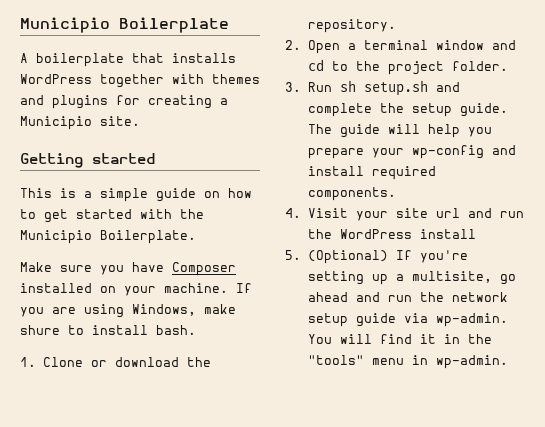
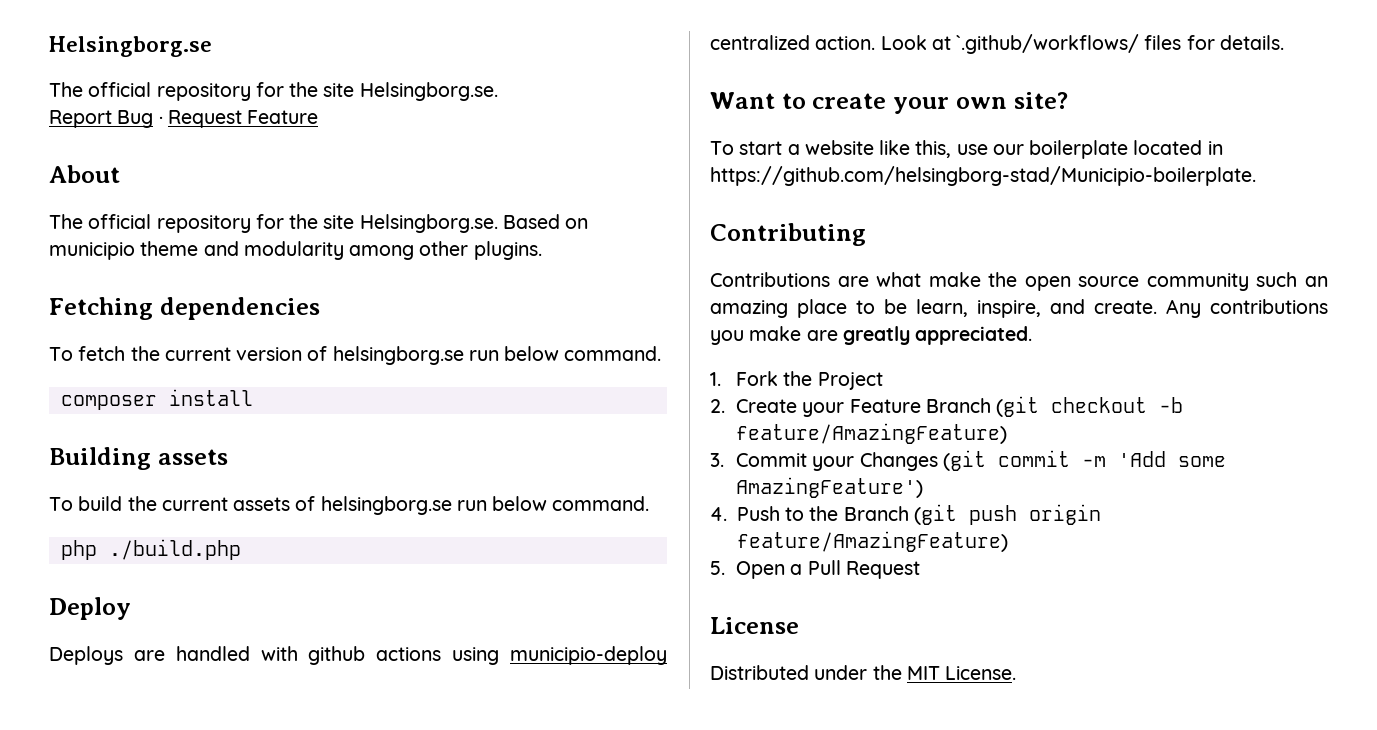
- Municipio Boilerplate
- A boilerplate that installs WordPress together with themes and plugins for creating a Municipio site.
- Getting started
- This is a simple guide on how to get started with the Municipio Boilerplate.
- Make sure you have Composer installed on your machine. If you are using Windows, make shure to install bash.
- 1. Clone or download the repository.
- 2. Open a terminal window and cd to the project folder.
- 3. Run sh setup.sh and complete the setup guide. The guide will help you prepare your wp-config and install required components.
- 4. Visit your site url and run the WordPress install
- 5. (Optional) If you're setting up a multisite, go ahead and run the network setup guide via wp-admin. You will find it in the "tools" menu in wp-admin.
+ Helsingborg.se
+ The official repository for the site Helsingborg.se.
+ Report Bug · Request Feature
+ About
+ The official repository for the site Helsingborg.se. Based on municipio theme and modularity among other plugins.
+ Fetching dependencies
+ To fetch the current version of helsingborg.se run below command.
+ composer install
+ Building assets
+ To build the current assets of helsingborg.se run below command.
+ php ./build.php
+ Deploy
+ Deploys are handled with github actions using municipio-deploy centralized action. Look at `.github/workflows/ files for details.
+ Want to create your own site?
+ To start a website like this, use our boilerplate located in https://github.com/helsingborg-stad/Municipio-boilerplate.
+ Contributing
+ Contributions are what make the open source community such an amazing place to be learn, inspire, and create. Any contributions you make are greatly appreciated.
+ 1. Fork the Project
+ 2. Create your Feature Branch (git checkout -b feature/AmazingFeature)
+ 3. Commit your Changes (git commit -m 'Add some AmazingFeature')
+ 4. Push to the Branch (git push origin feature/AmazingFeature)
+ 5. Open a Pull Request
+ License
+ Distributed under the MIT License.

